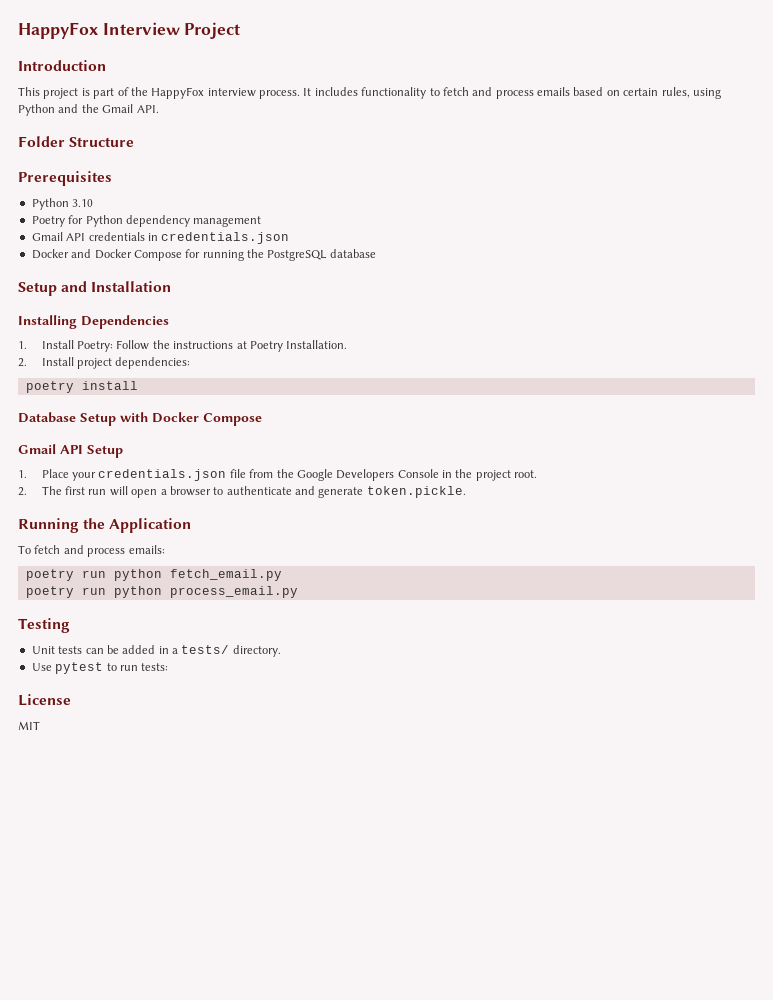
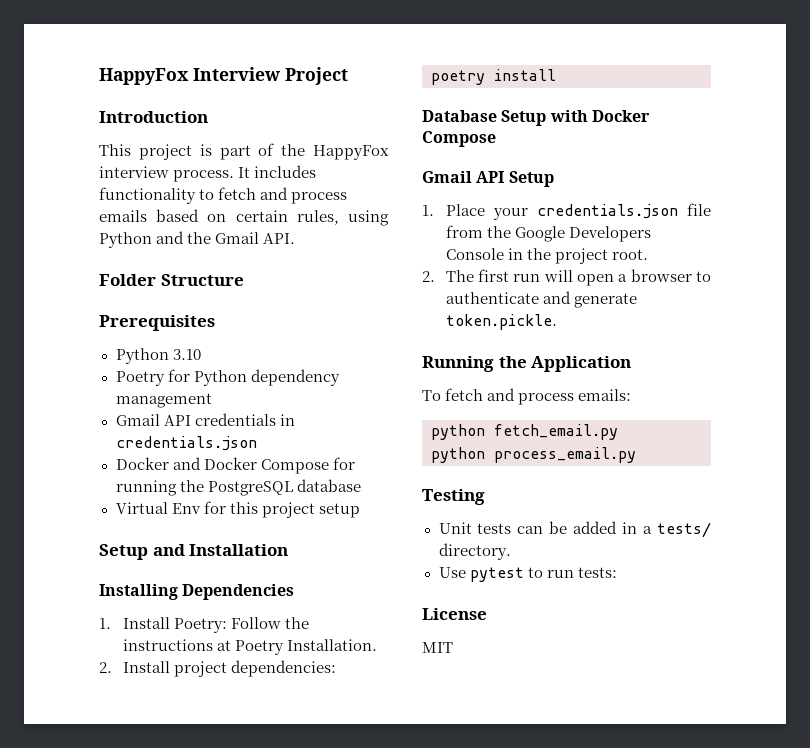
+ Virtual Env for this project setup
- poetry run python fetch_email.py
+ python fetch_email.py
- poetry run python process_email.py
+ python process_email.py

